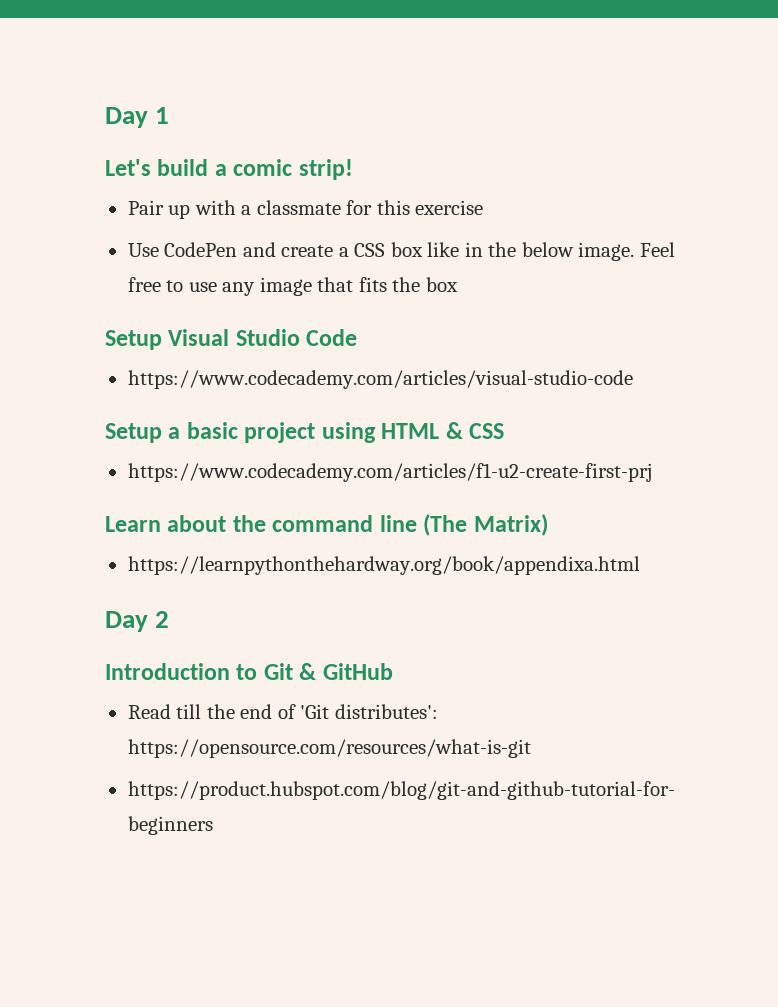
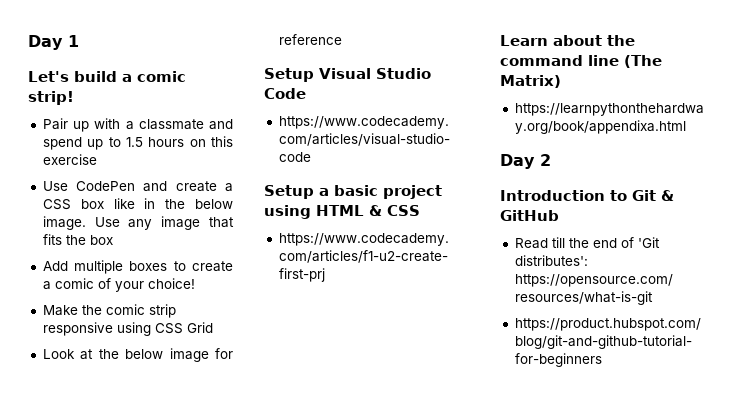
- Pair up with a classmate for this exercise
+ Pair up with a classmate and spend up to 1.5 hours on this exercise
- Feel free to use any image that fits the box
+ Use any image that fits the box
+ Add multiple boxes to create a comic of your choice!
+ Make the comic strip responsive using CSS Grid
+ Look at the below image for reference

